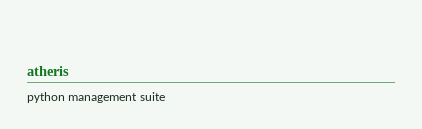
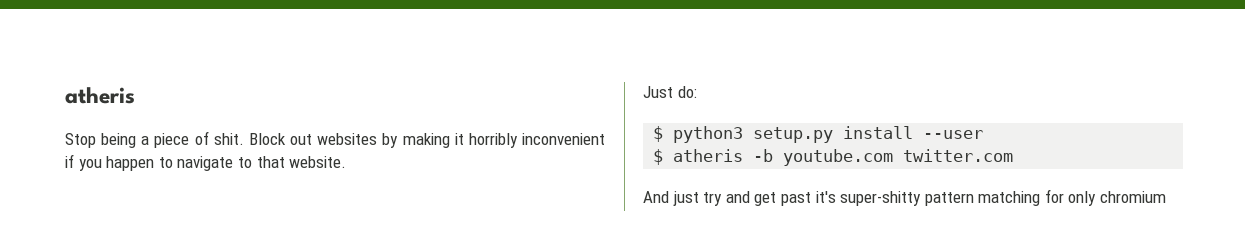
- python management suite
+ Stop being a piece of shit. Block out websites by making it horribly inconvenient if you happen to navigate to that website.
+ Just do:
+ $ python3 setup.py install --user
+ $ atheris -b youtube.com twitter.com
+ And just try and get past it's super-shitty pattern matching for only chromium

